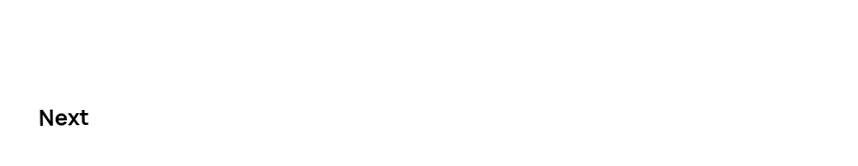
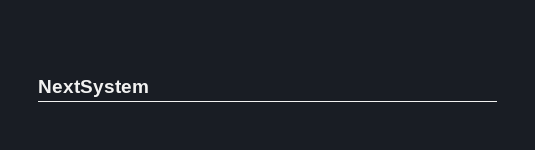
- Next
+ NextSystem

